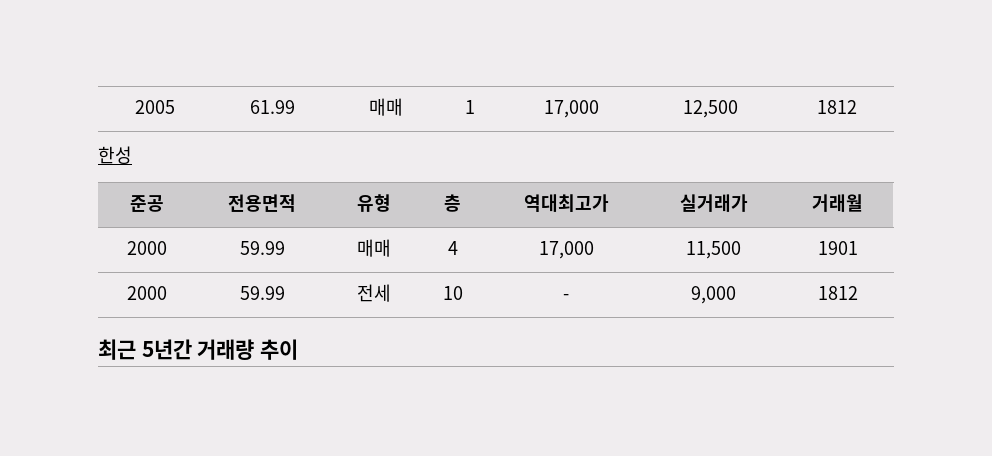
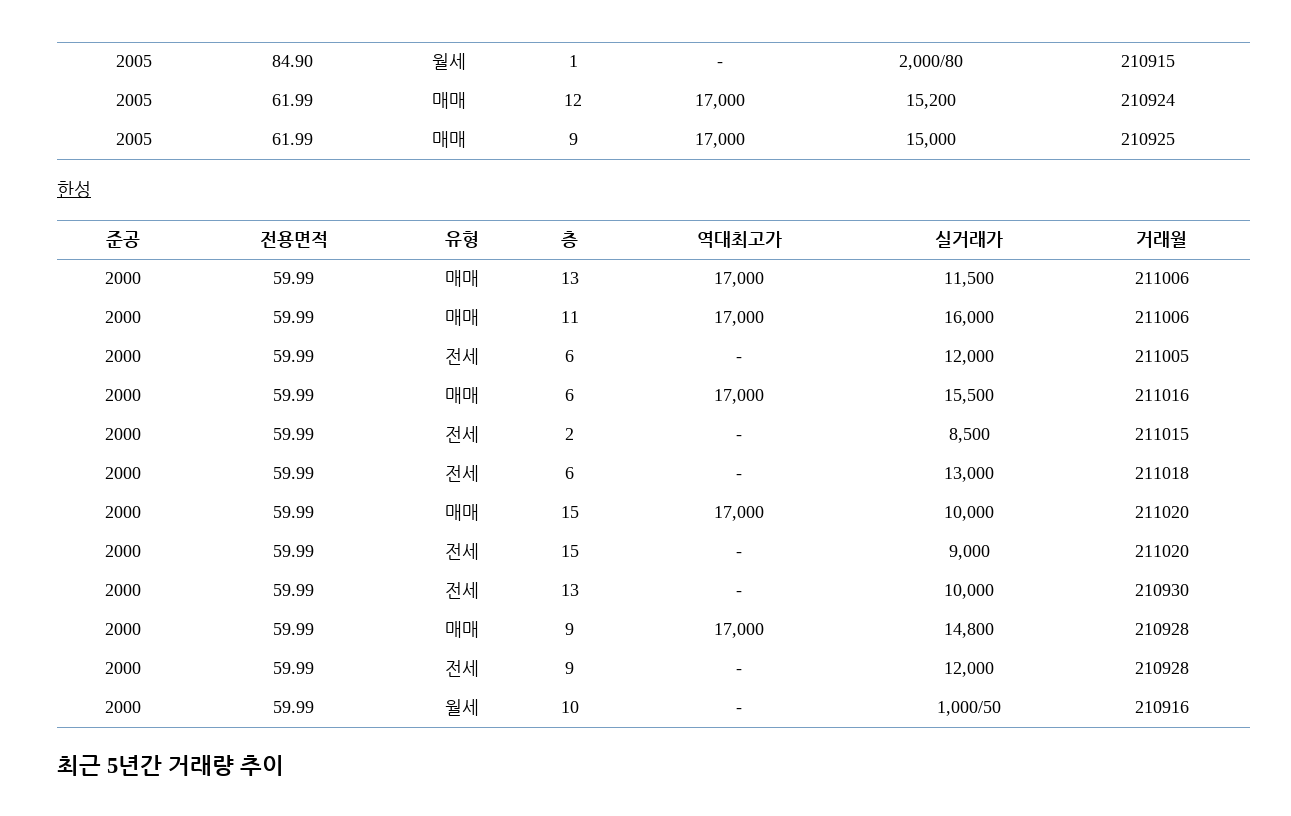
- 2005 | 61.99 | 매매 | 1 | 17,000 | 12,500 | 1812
+ 2005 | 84.90 | 월세 | 1 | - | 2,000/80 | 210915
+ 2005 | 61.99 | 매매 | 12 | 17,000 | 15,200 | 210924
+ 2005 | 61.99 | 매매 | 9 | 17,000 | 15,000 | 210925
- 2000 | 59.99 | 매매 | 4 | 17,000 | 11,500 | 1901
- 2000 | 59.99 | 전세 | 10 | - | 9,000 | 1812
+ 2000 | 59.99 | 매매 | 13 | 17,000 | 11,500 | 211006
+ 2000 | 59.99 | 매매 | 11 | 17,000 | 16,000 | 211006
+ 2000 | 59.99 | 전세 | 6 | - | 12,000 | 211005
+ 2000 | 59.99 | 매매 | 6 | 17,000 | 15,500 | 211016
+ 2000 | 59.99 | 전세 | 2 | - | 8,500 | 211015
+ 2000 | 59.99 | 전세 | 6 | - | 13,000 | 211018
+ 2000 | 59.99 | 매매 | 15 | 17,000 | 10,000 | 211020
+ 2000 | 59.99 | 전세 | 15 | - | 9,000 | 211020
+ 2000 | 59.99 | 전세 | 13 | - | 10,000 | 210930
+ 2000 | 59.99 | 매매 | 9 | 17,000 | 14,800 | 210928
+ 2000 | 59.99 | 전세 | 9 | - | 12,000 | 210928
+ 2000 | 59.99 | 월세 | 10 | - | 1,000/50 | 210916

